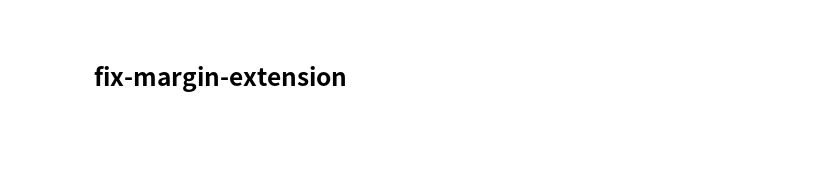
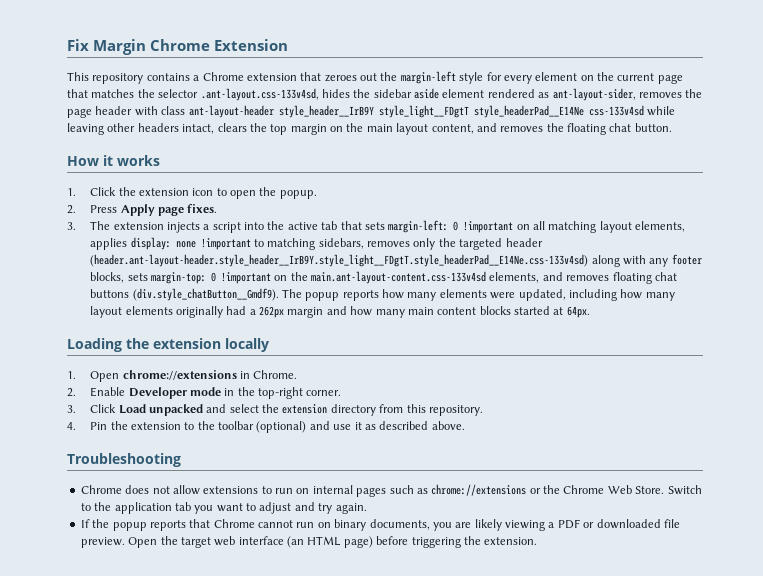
- fix-margin-extension
+ Fix Margin Chrome Extension
+ This repository contains a Chrome extension that zeroes out the margin-left style for every element on the current page that matches the selector .ant-layout.css-133v4sd, hides the sidebar aside element rendered as ant-layout-sider, removes the page header with class ant-layout-header style_header__IrB9Y style_light__FDgtT style_headerPad__E14Ne css-133v4sd while leaving other headers intact, clears the top margin on the main layout content, and removes the floating chat button.
+ How it works
+ 1. Click the extension icon to open the popup.
+ 2. Press Apply page fixes.
+ 3. The extension injects a script into the active tab that sets margin-left: 0 !important on all matching layout elements, applies display: none !important to matching sidebars, removes only the targeted header (header.ant-layout-header.style_header__IrB9Y.style_light__FDgtT.style_headerPad__E14Ne.css-133v4sd) along with any footer blocks, sets margin-top: 0 !important on the main.ant-layout-content.css-133v4sd elements, and removes floating chat buttons (div.style_chatButton__Gmdf9). The popup reports how many elements were updated, including how many layout elements originally had a 262px margin and how many main content blocks started at 64px.
+ Loading the extension locally
+ 1. Open chrome://extensions in Chrome.
+ 2. Enable Developer mode in the top-right corner.
+ 3. Click Load unpacked and select the extension directory from this repository.
+ 4. Pin the extension to the toolbar (optional) and use it as described above.
+ Troubleshooting
+ Chrome does not allow extensions to run on internal pages such as chrome://extensions or the Chrome Web Store. Switch to the application tab you want to adjust and try again.
+ If the popup reports that Chrome cannot run on binary documents, you are likely viewing a PDF or downloaded file preview. Open the target web interface (an HTML page) before triggering the extension.

